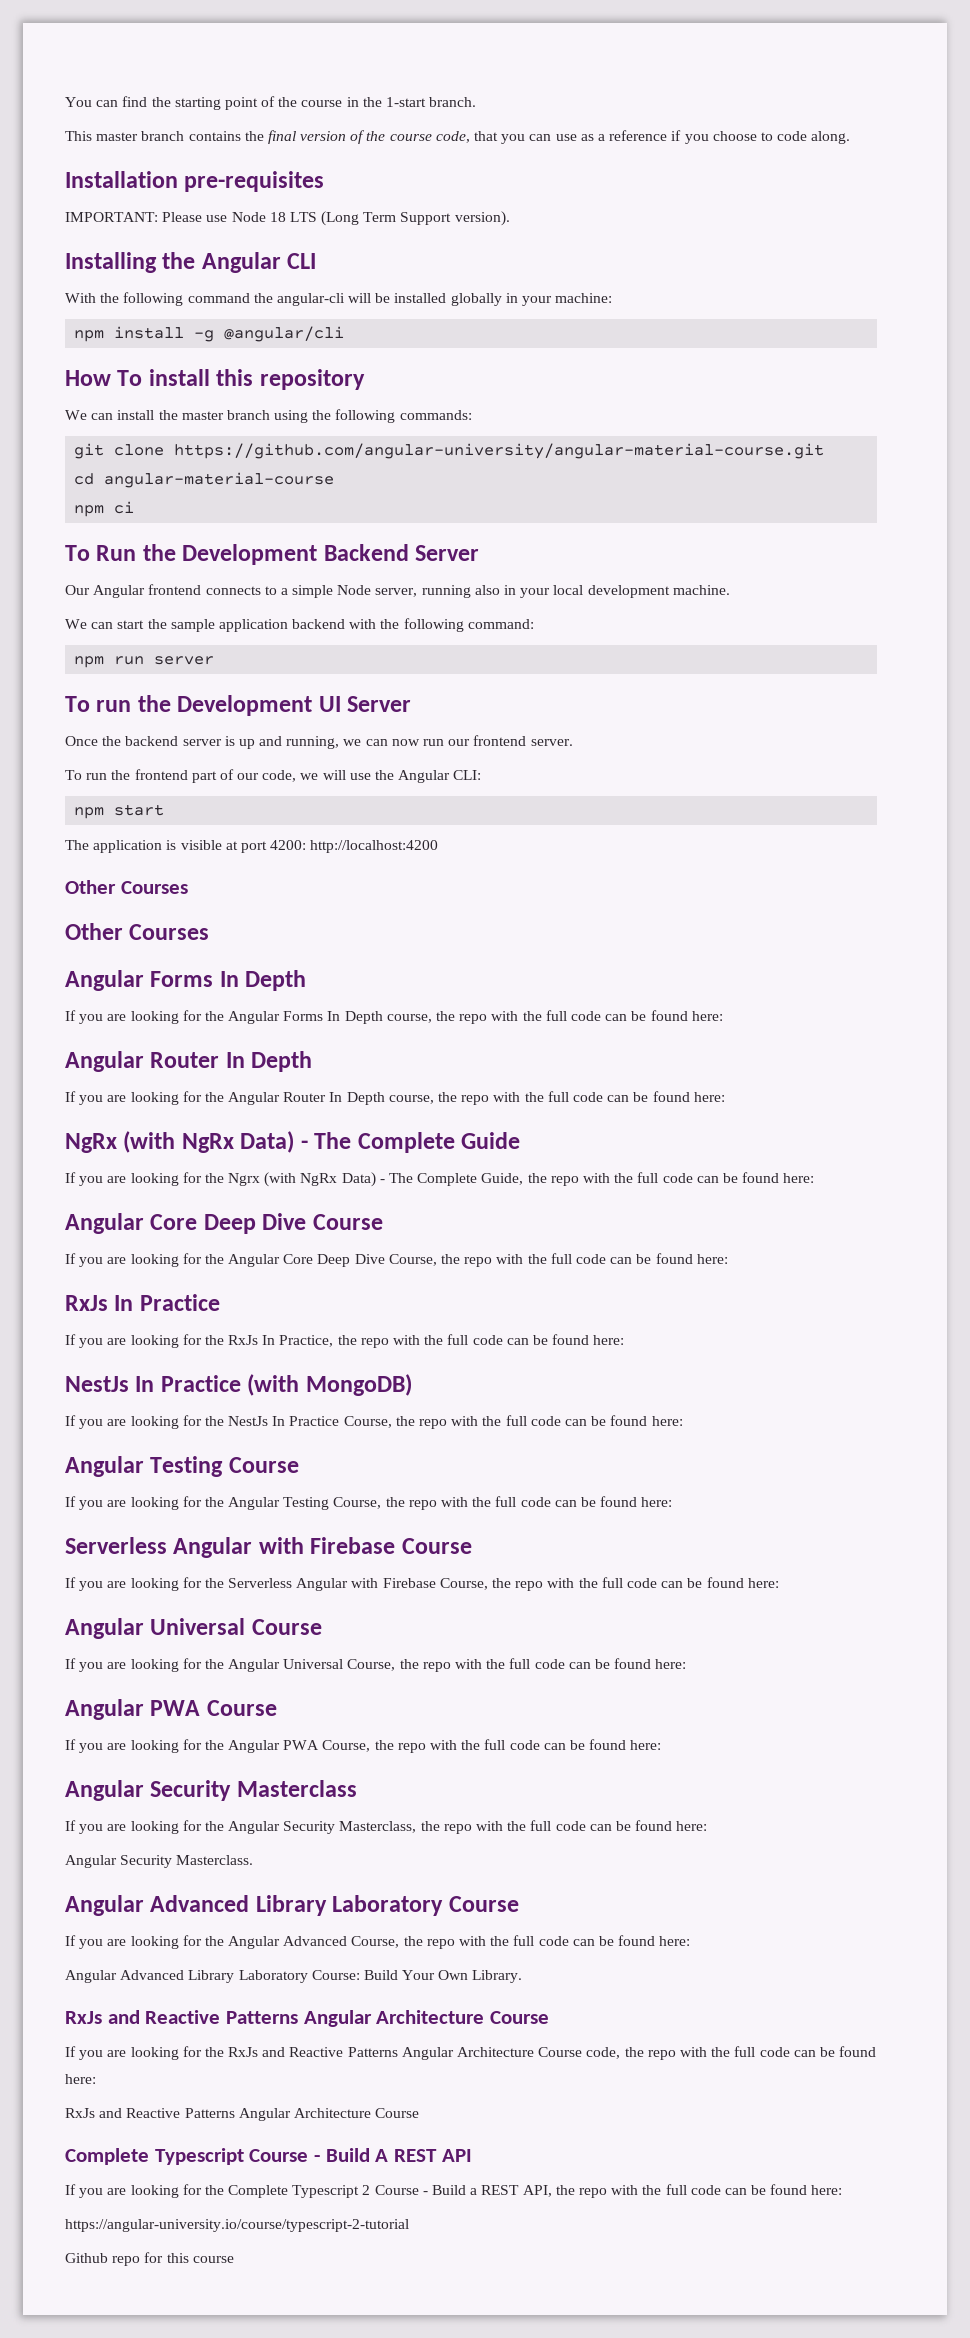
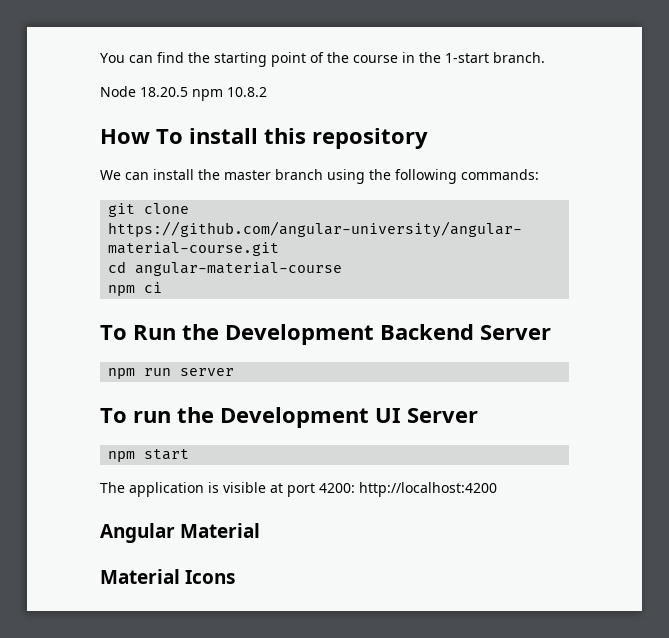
- This master branch contains the final version of the course code, that you can use as a reference if you choose to code along.
- Installation pre-requisites
- IMPORTANT: Please use Node 18 LTS (Long Term Support version).
- Installing the Angular CLI
- With the following command the angular-cli will be installed globally in your machine:
- npm install -g @angular/cli
+ Node 18.20.5 npm 10.8.2
- Our Angular frontend connects to a simple Node server, running also in your local development machine.
- We can start the sample application backend with the following command:
- Once the backend server is up and running, we can now run our frontend server.
- To run the frontend part of our code, we will use the Angular CLI:
  The application is visible at port 4200: http://localhost:4200
- Other Courses
- Other Courses
- Angular Forms In Depth
- If you are looking for the Angular Forms In Depth course, the repo with the full code can be found here:
- Angular Router In Depth
- If you are looking for the Angular Router In Depth course, the repo with the full code can be found here:
- NgRx (with NgRx Data) - The Complete Guide
- If you are looking for the Ngrx (with NgRx Data) - The Complete Guide, the repo with the full code can be found here:
- Angular Core Deep Dive Course
- If you are looking for the Angular Core Deep Dive Course, the repo with the full code can be found here:
- RxJs In Practice
- If you are looking for the RxJs In Practice, the repo with the full code can be found here:
- NestJs In Practice (with MongoDB)
- If you are looking for the NestJs In Practice Course, the repo with the full code can be found here:
- Angular Testing Course
- If you are looking for the Angular Testing Course, the repo with the full code can be found here:
- Serverless Angular with Firebase Course
- If you are looking for the Serverless Angular with Firebase Course, the repo with the full code can be found here:
- Angular Universal Course
- If you are looking for the Angular Universal Course, the repo with the full code can be found here:
- Angular PWA Course
- If you are looking for the Angular PWA Course, the repo with the full code can be found here:
- Angular Security Masterclass
- If you are looking for the Angular Security Masterclass, the repo with the full code can be found here:
- Angular Security Masterclass.
- Angular Advanced Library Laboratory Course
- If you are looking for the Angular Advanced Course, the repo with the full code can be found here:
- Angular Advanced Library Laboratory Course: Build Your Own Library.
- RxJs and Reactive Patterns Angular Architecture Course
- If you are looking for the RxJs and Reactive Patterns Angular Architecture Course code, the repo with the full code can be found here:
- RxJs and Reactive Patterns Angular Architecture Course
- Complete Typescript Course - Build A REST API
- If you are looking for the Complete Typescript 2 Course - Build a REST API, the repo with the full code can be found here:
- https://angular-university.io/course/typescript-2-tutorial
- Github repo for this course
+ Angular Material
+ Material Icons

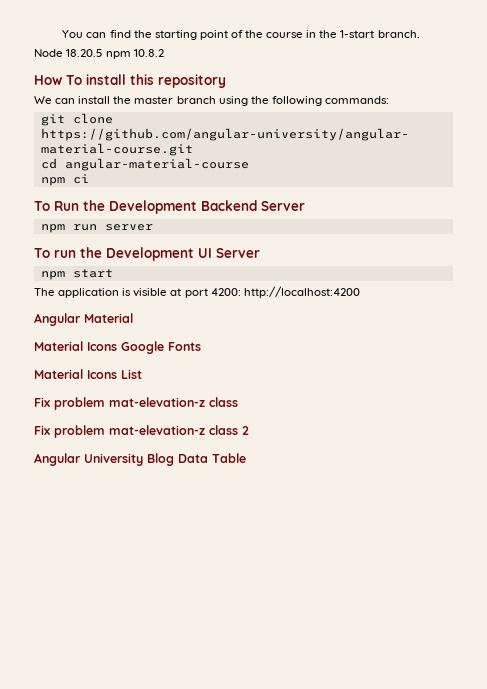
- Material Icons
+ Material Icons Google Fonts
+ Material Icons List
+ Fix problem mat-elevation-z class
+ Fix problem mat-elevation-z class 2
+ Angular University Blog Data Table

